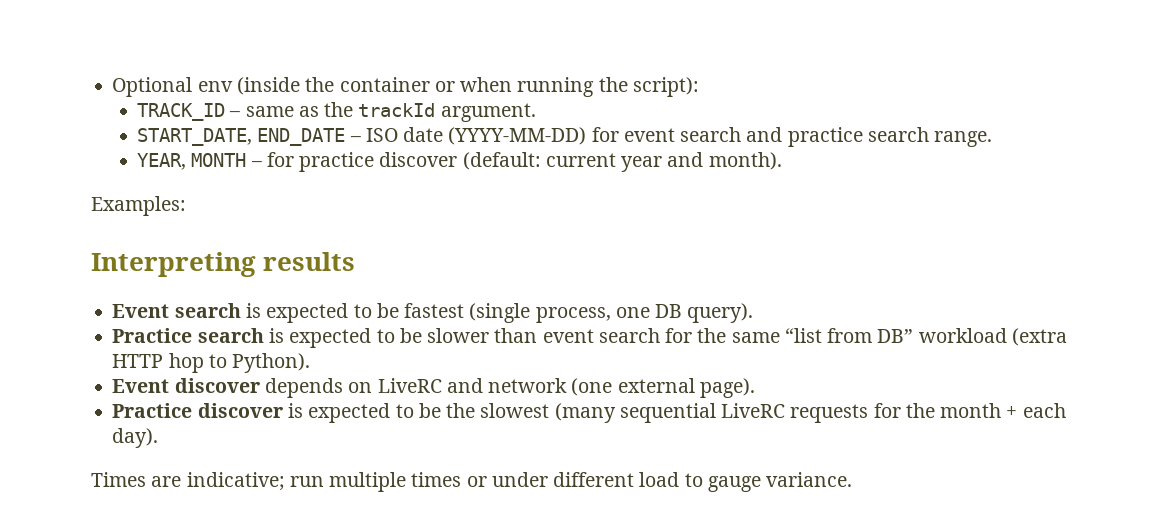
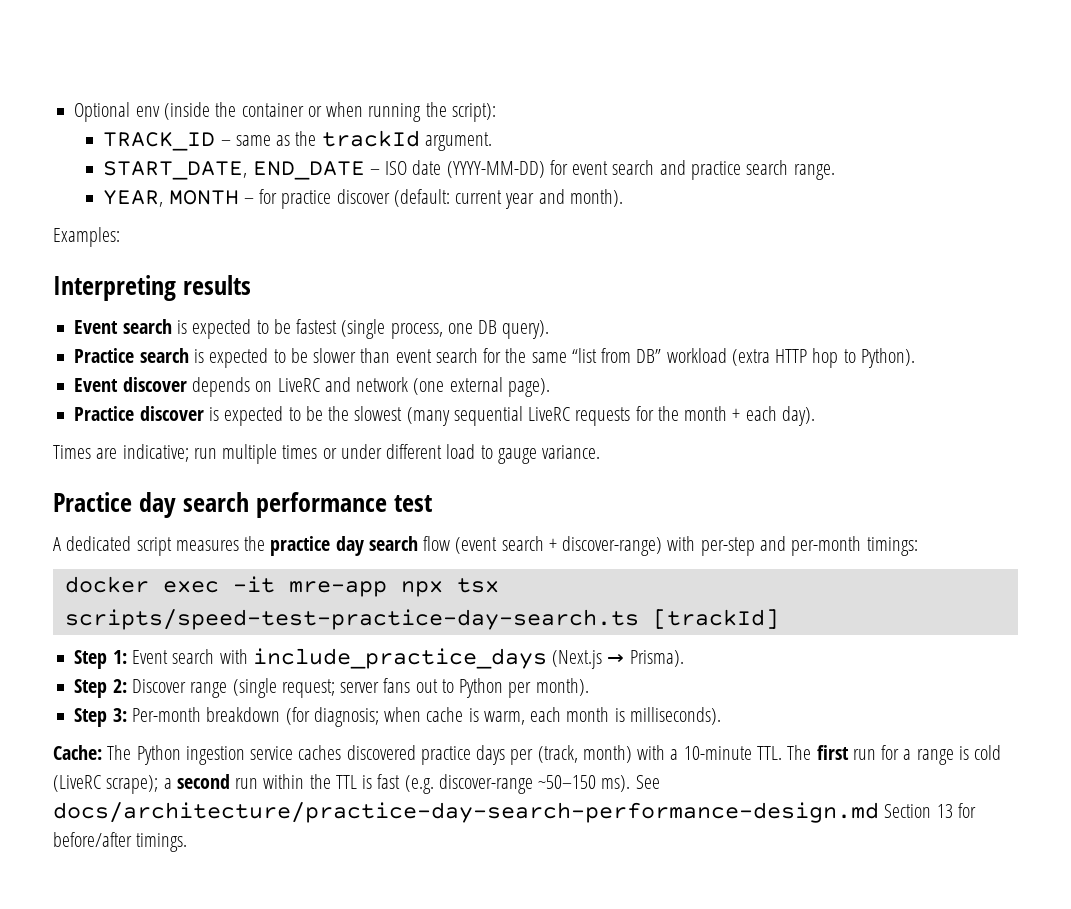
+ Practice day search performance test
+ A dedicated script measures the practice day search flow (event search + discover-range) with per-step and per-month timings:
+ docker exec -it mre-app npx tsx scripts/speed-test-practice-day-search.ts [trackId]
+ Step 1: Event search with include_practice_days (Next.js → Prisma).
+ Step 2: Discover range (single request; server fans out to Python per month).
+ Step 3: Per-month breakdown (for diagnosis; when cache is warm, each month is milliseconds).
+ Cache: The Python ingestion service caches discovered practice days per (track, month) with a 10-minute TTL. The first run for a range is cold (LiveRC scrape); a second run within the TTL is fast (e.g. discover-range ~50–150 ms). See docs/architecture/practice-day-search-performance-design.md Section 13 for before/after timings.

